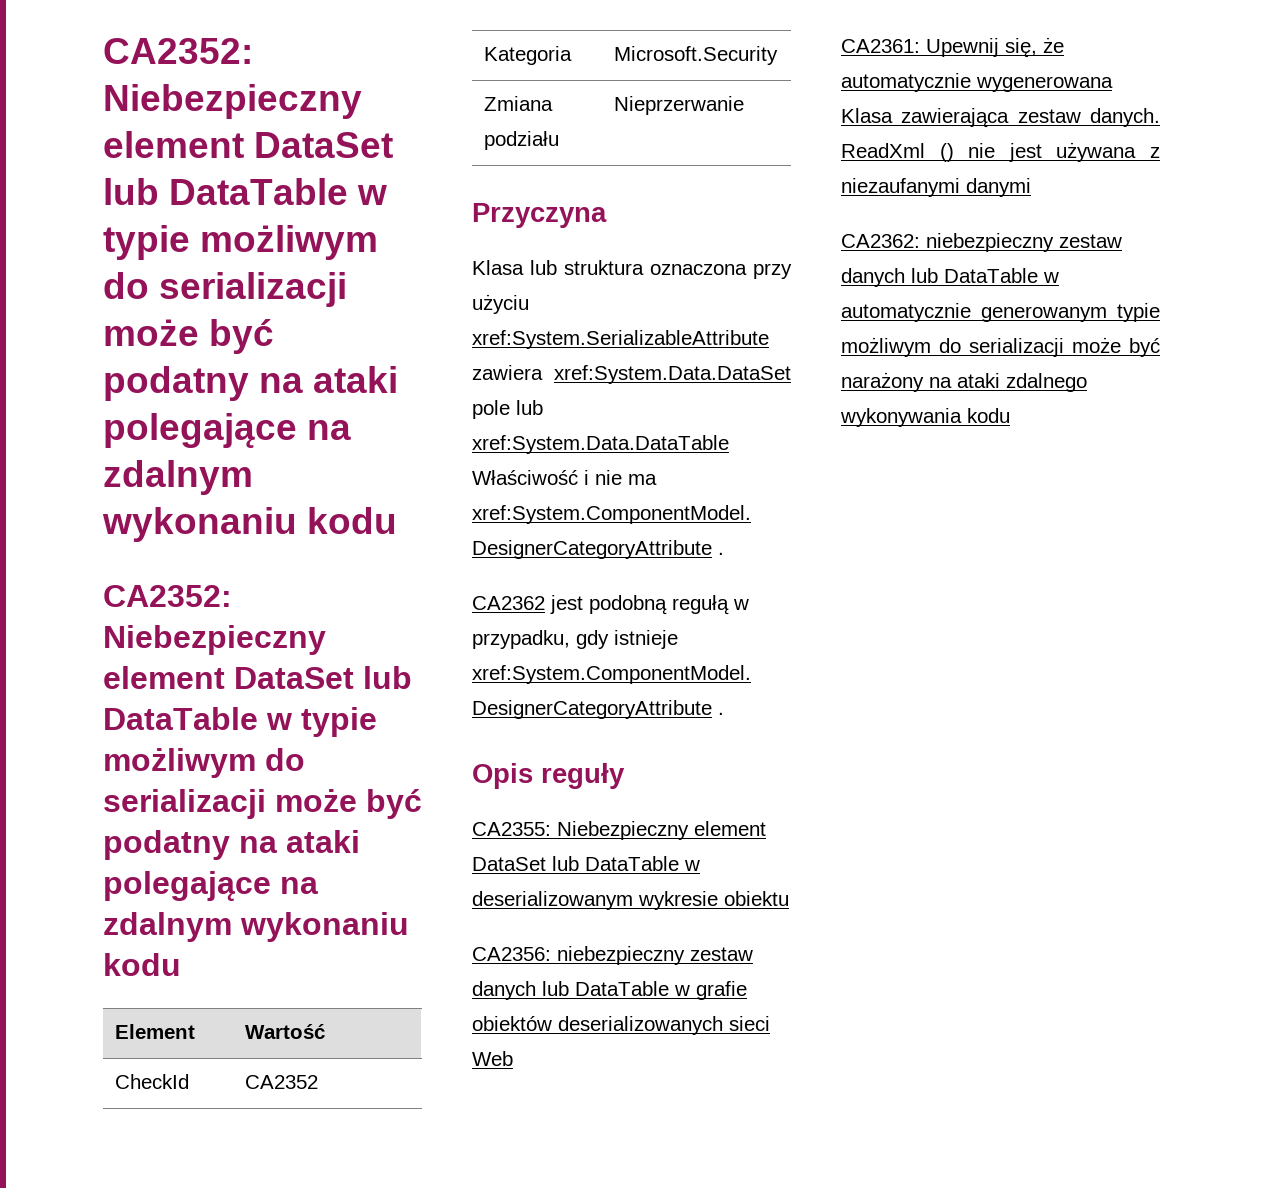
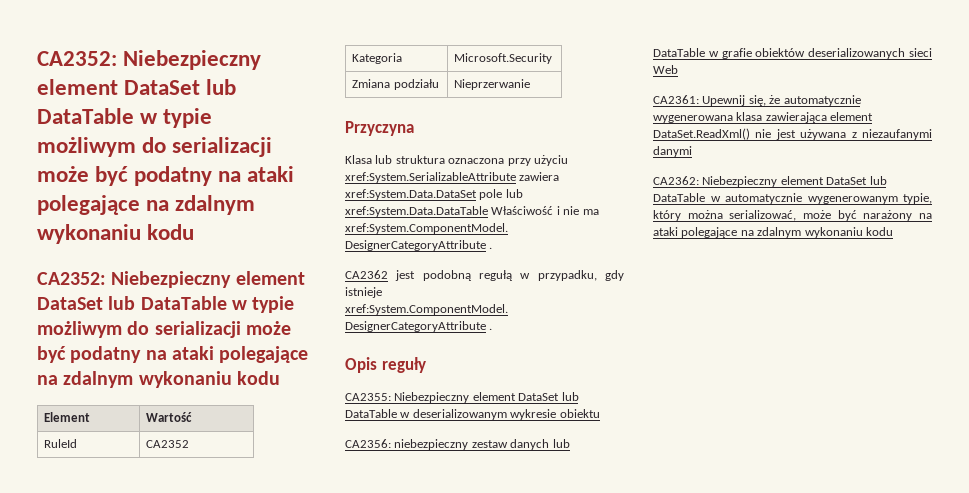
- CheckId | CA2352
+ RuleId | CA2352
- CA2361: Upewnij się, że automatycznie wygenerowana Klasa zawierająca zestaw danych. ReadXml () nie jest używana z niezaufanymi danymi
+ CA2361: Upewnij się, że automatycznie wygenerowana klasa zawierająca element DataSet.ReadXml() nie jest używana z niezaufanymi danymi
- CA2362: niebezpieczny zestaw danych lub DataTable w automatycznie generowanym typie możliwym do serializacji może być narażony na ataki zdalnego wykonywania kodu
+ CA2362: Niebezpieczny element DataSet lub DataTable w automatycznie wygenerowanym typie, który można serializować, może być narażony na ataki polegające na zdalnym wykonaniu kodu

